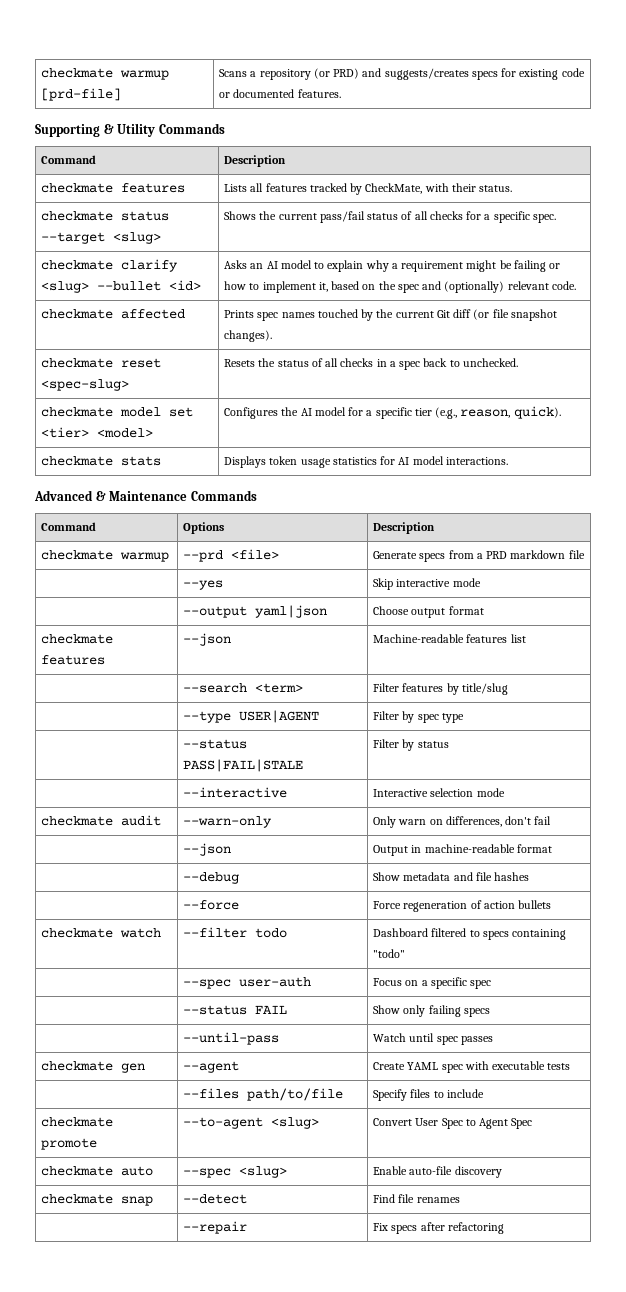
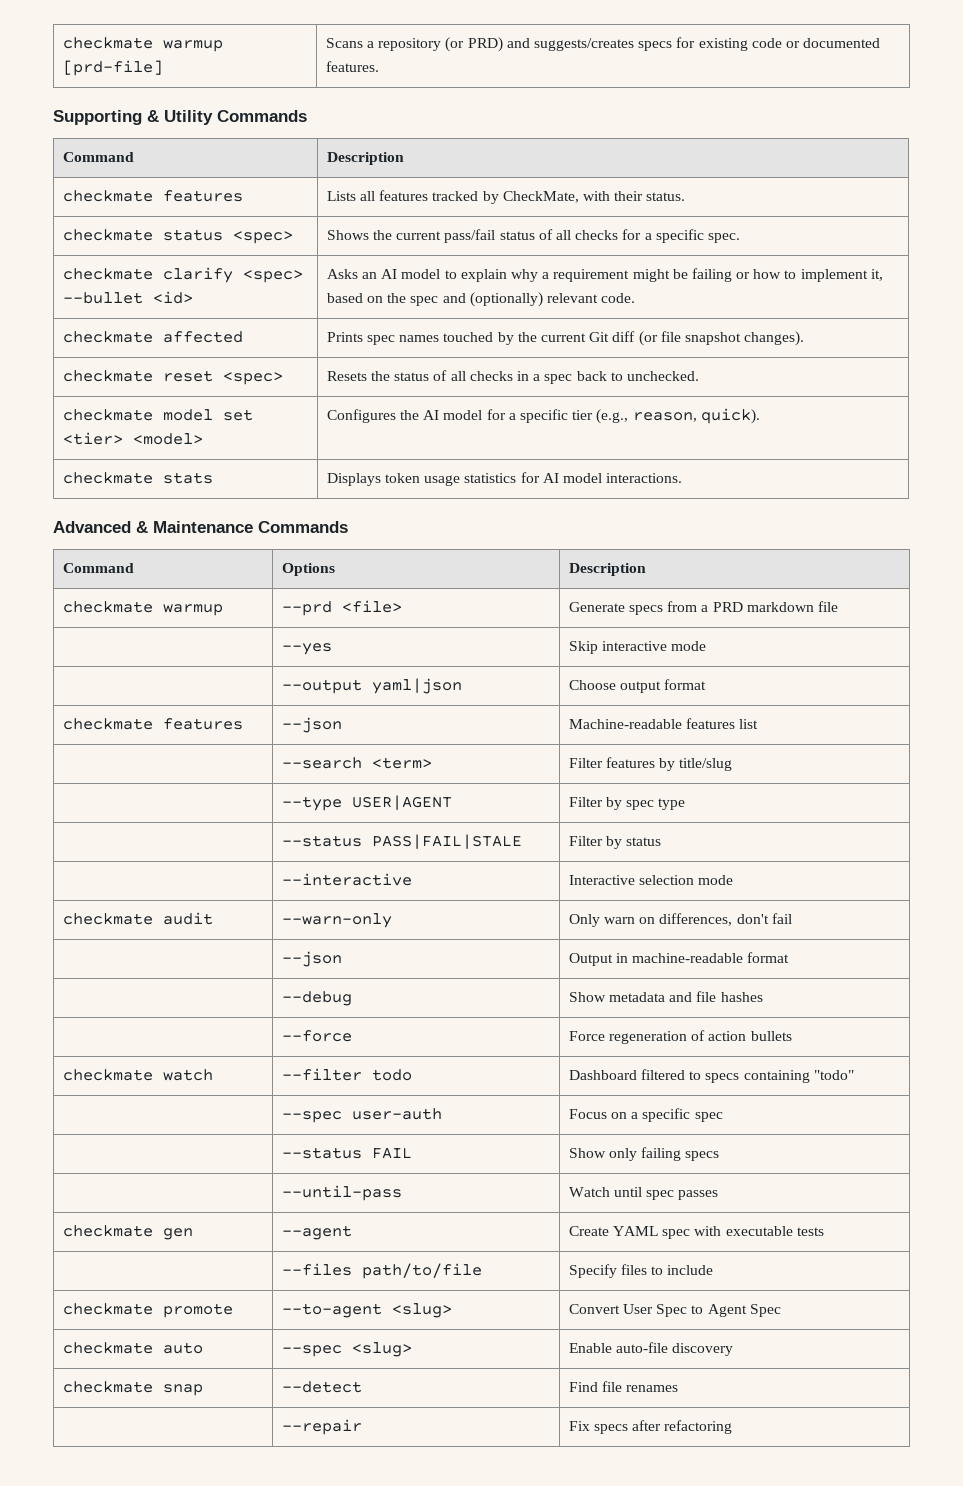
- checkmate status --target <slug> | Shows the current pass/fail status of all checks for a specific spec.
+ checkmate status <spec> | Shows the current pass/fail status of all checks for a specific spec.
- checkmate clarify <slug> --bullet <id> | Asks an AI model to explain why a requirement might be failing or how to implement it, based on the spec and (optionally) relevant code.
+ checkmate clarify <spec> --bullet <id> | Asks an AI model to explain why a requirement might be failing or how to implement it, based on the spec and (optionally) relevant code.
- checkmate reset <spec-slug> | Resets the status of all checks in a spec back to unchecked.
+ checkmate reset <spec> | Resets the status of all checks in a spec back to unchecked.

